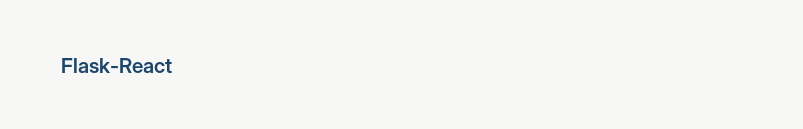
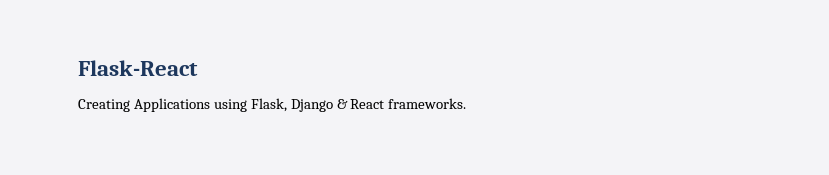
+ Creating Applications using Flask, Django & React frameworks.

